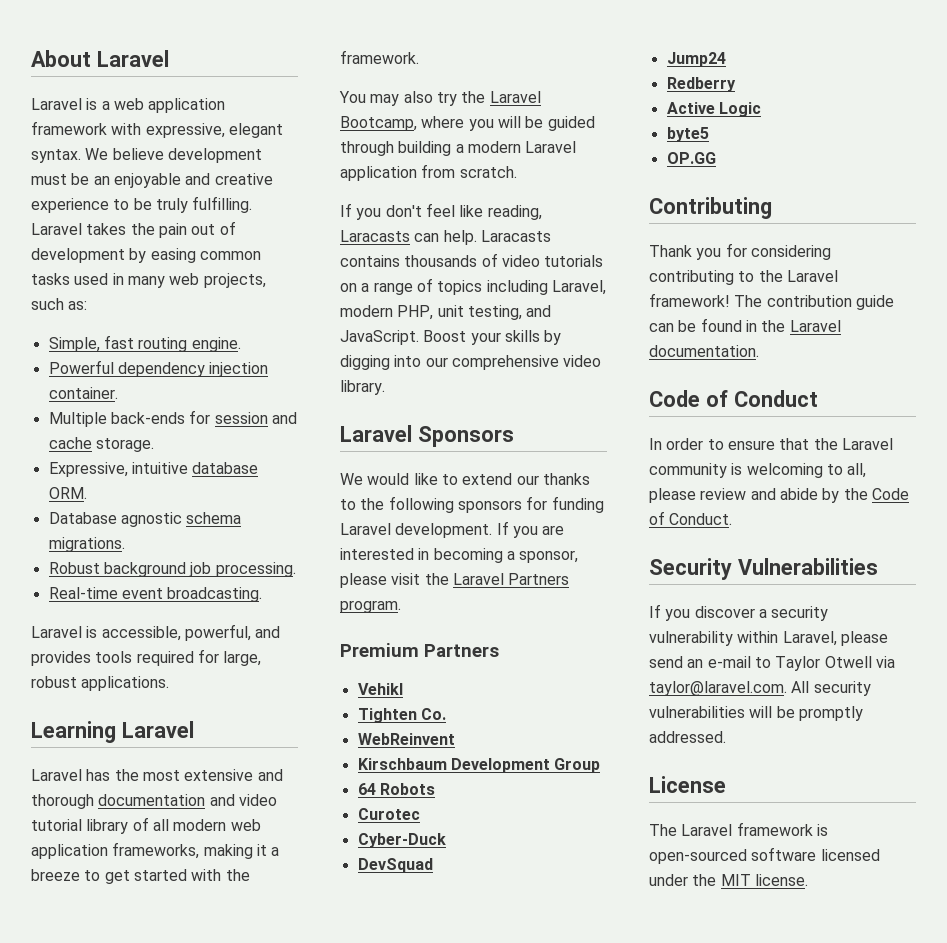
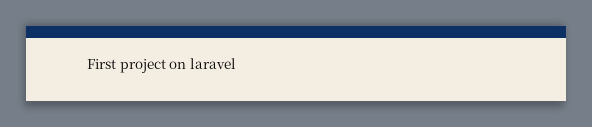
- About Laravel
- Laravel is a web application framework with expressive, elegant syntax. We believe development must be an enjoyable and creative experience to be truly fulfilling. Laravel takes the pain out of development by easing common tasks used in many web projects, such as:
- Simple, fast routing engine.
- Powerful dependency injection container.
- Multiple back-ends for session and cache storage.
- Expressive, intuitive database ORM.
- Database agnostic schema migrations.
- Robust background job processing.
- Real-time event broadcasting.
- Laravel is accessible, powerful, and provides tools required for large, robust applications.
- Learning Laravel
- Laravel has the most extensive and thorough documentation and video tutorial library of all modern web application frameworks, making it a breeze to get started with the framework.
- You may also try the Laravel Bootcamp, where you will be guided through building a modern Laravel application from scratch.
- If you don't feel like reading, Laracasts can help. Laracasts contains thousands of video tutorials on a range of topics including Laravel, modern PHP, unit testing, and JavaScript. Boost your skills by digging into our comprehensive video library.
- Laravel Sponsors
- We would like to extend our thanks to the following sponsors for funding Laravel development. If you are interested in becoming a sponsor, please visit the Laravel Partners program.
- Premium Partners
- Vehikl
- Tighten Co.
- WebReinvent
- Kirschbaum Development Group
- 64 Robots
- Curotec
- Cyber-Duck
- DevSquad
- Jump24
- Redberry
- Active Logic
- byte5
- OP.GG
- Contributing
- Thank you for considering contributing to the Laravel framework! The contribution guide can be found in the Laravel documentation.
- Code of Conduct
- In order to ensure that the Laravel community is welcoming to all, please review and abide by the Code of Conduct.
- Security Vulnerabilities
- If you discover a security vulnerability within Laravel, please send an e-mail to Taylor Otwell via taylor@laravel.com. All security vulnerabilities will be promptly addressed.
- License
- The Laravel framework is open-sourced software licensed under the MIT license.
+ First project on laravel

